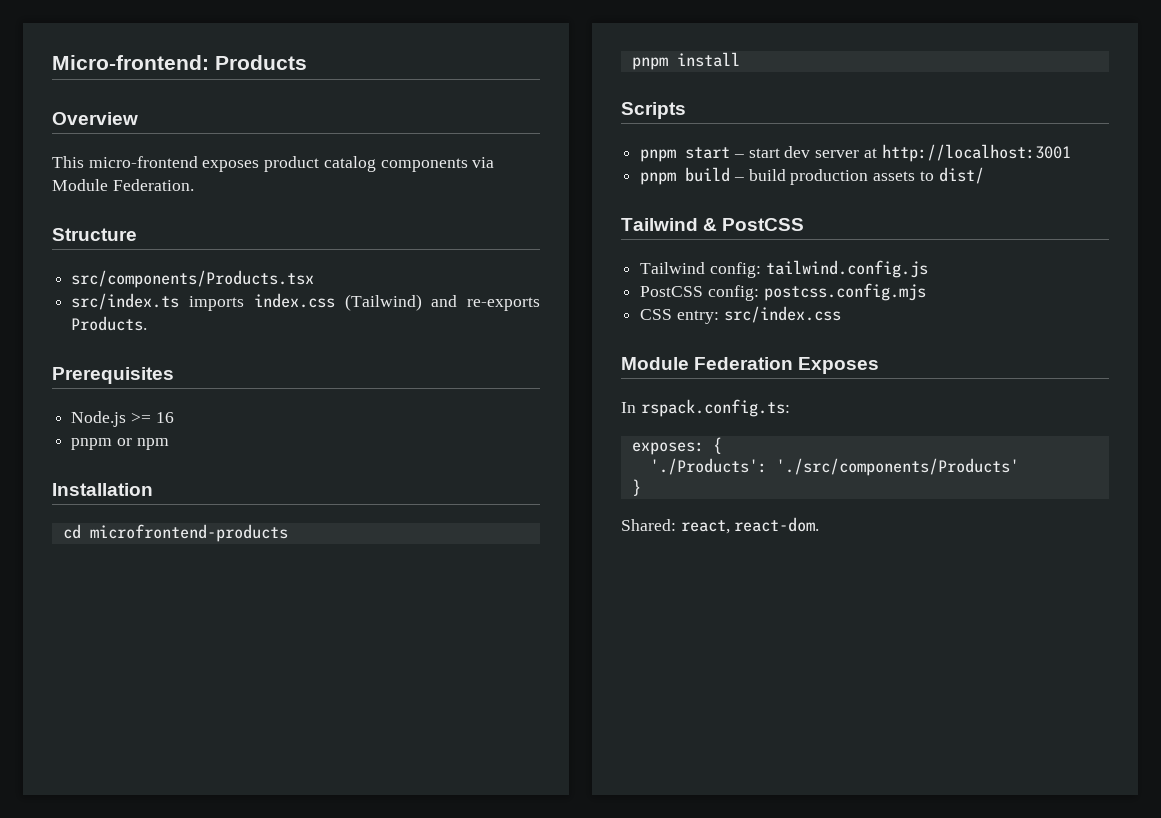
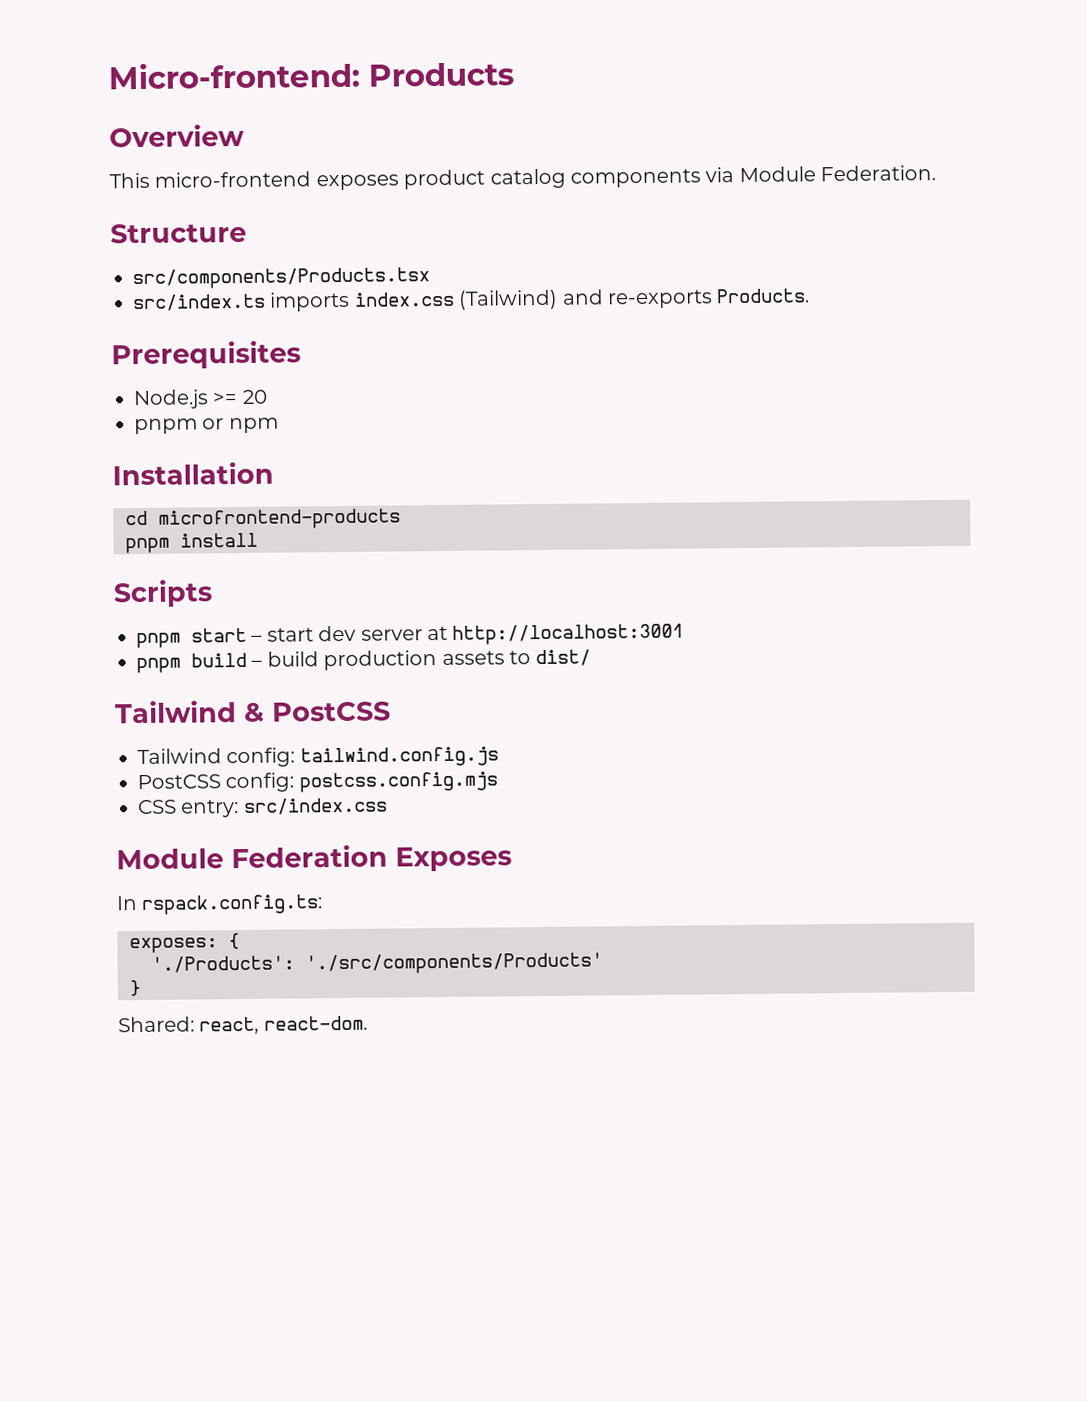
- Node.js >= 16
+ Node.js >= 20

